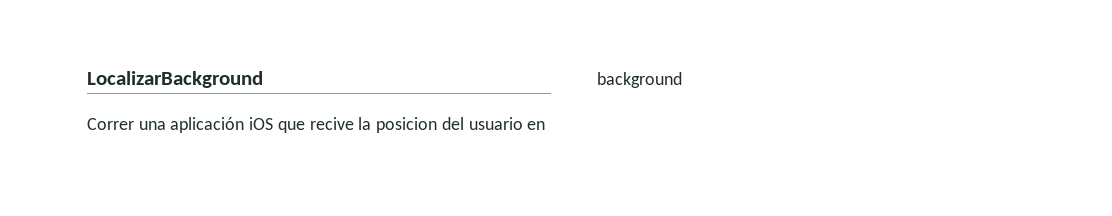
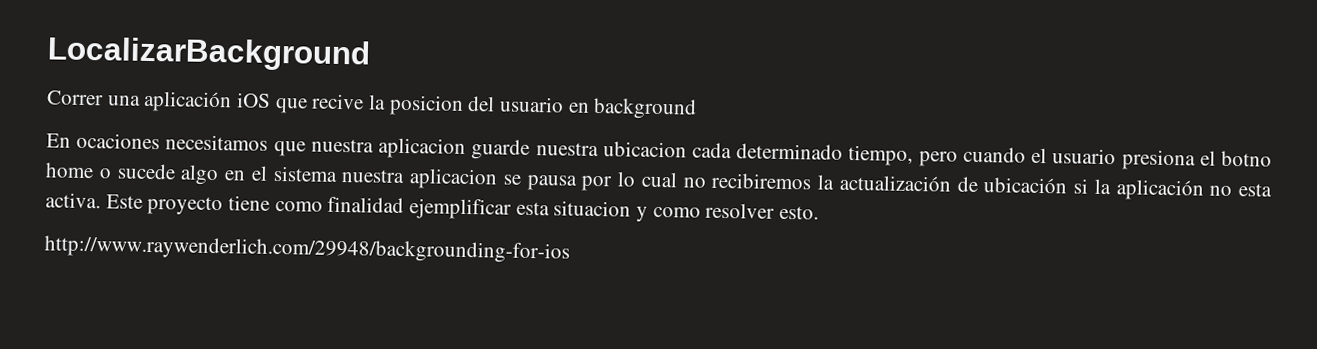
+ En ocaciones necesitamos que nuestra aplicacion guarde nuestra ubicacion cada determinado tiempo, pero cuando el usuario presiona el botno home o sucede algo en el sistema nuestra aplicacion se pausa por lo cual no recibiremos la actualización de ubicación si la aplicación no esta activa. Este proyecto tiene como finalidad ejemplificar esta situacion y como resolver esto.
+ http://www.raywenderlich.com/29948/backgrounding-for-ios

